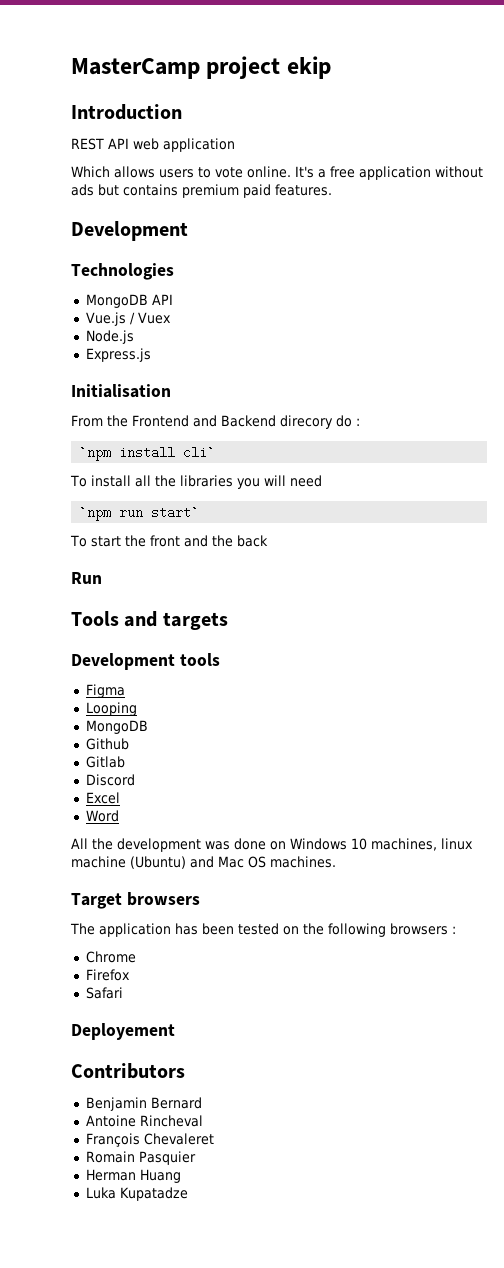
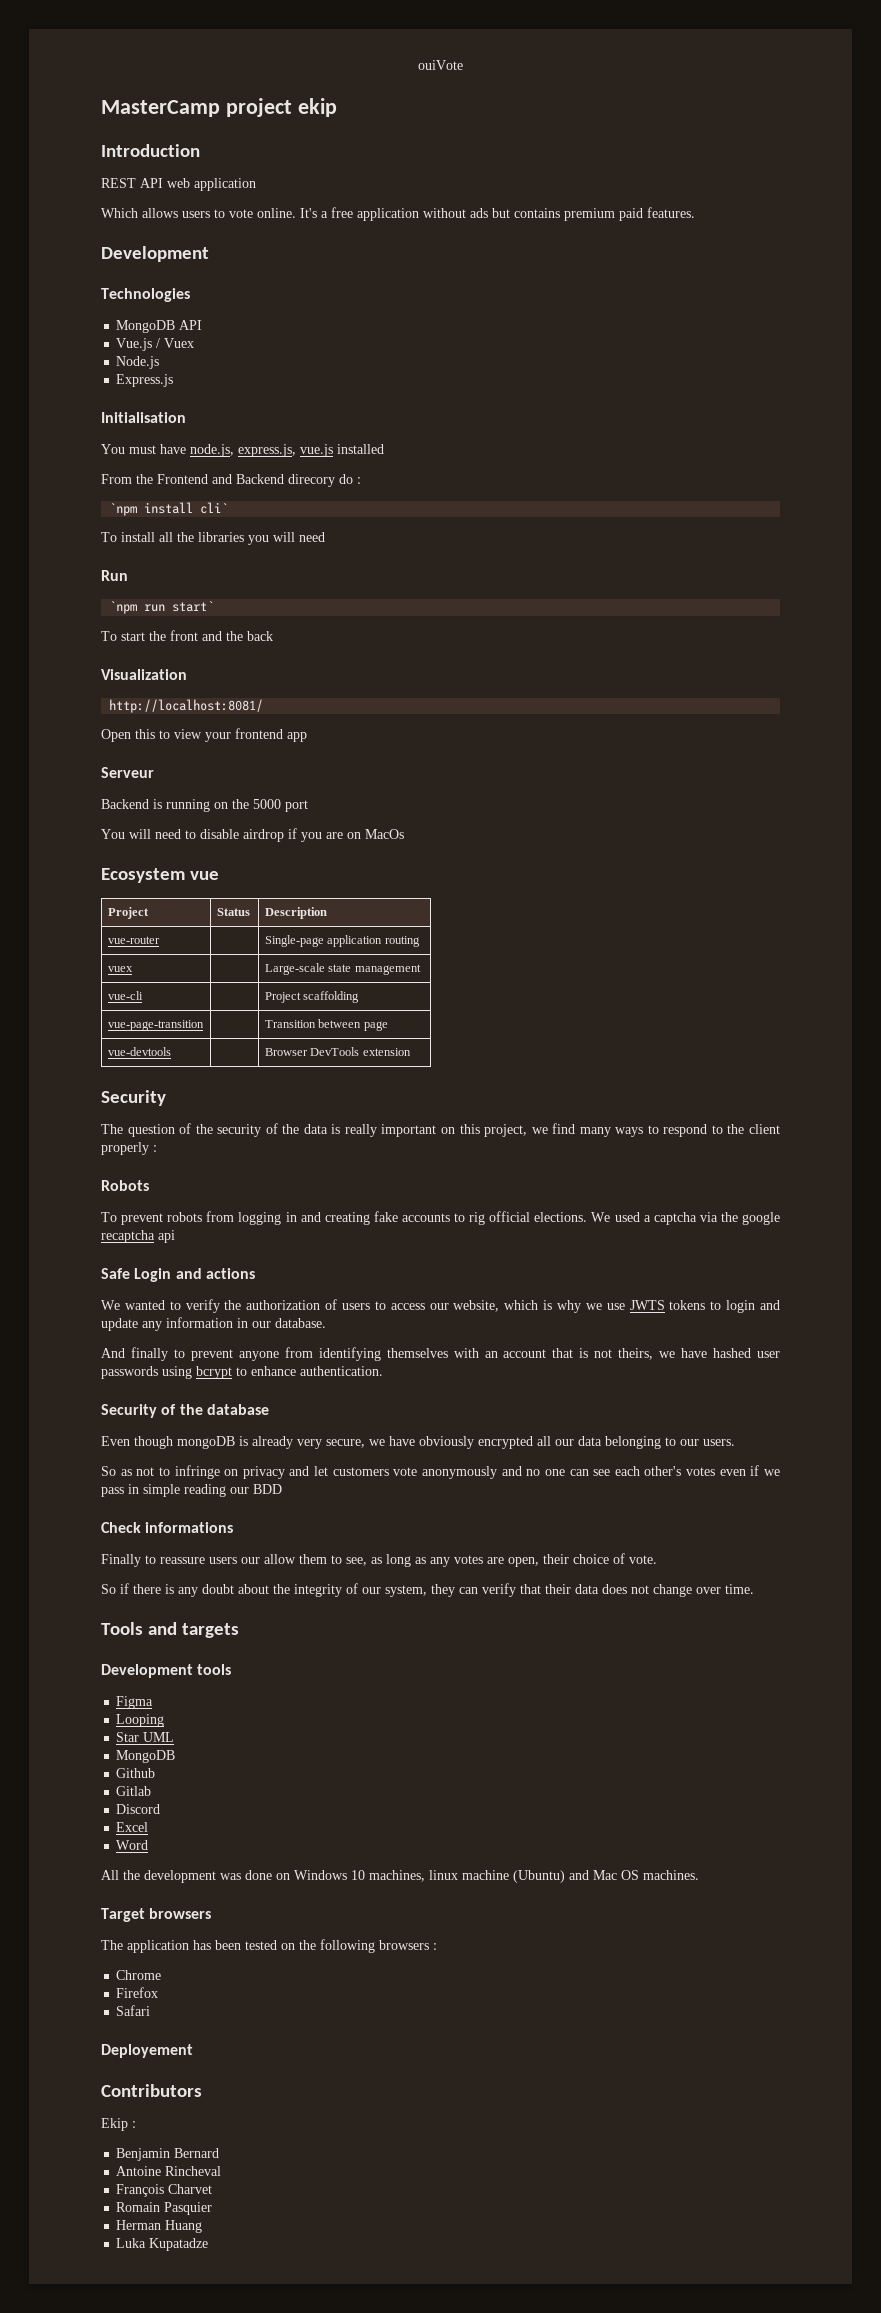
+ ouiVote
+ You must have node.js, express.js, vue.js installed
+ Run
- Run
+ Visualization
+ http://localhost:8081/
+ Open this to view your frontend app
+ Serveur
+ Backend is running on the 5000 port
+ You will need to disable airdrop if you are on MacOs
+ Ecosystem vue
+ Project | Status | Description
+ vue-router | | Single-page application routing
+ vuex | | Large-scale state management
+ vue-cli | | Project scaffolding
+ vue-page-transition | | Transition between page
+ vue-devtools | | Browser DevTools extension
+ Security
+ The question of the security of the data is really important on this project, we find many ways to respond to the client properly :
+ Robots
+ To prevent robots from logging in and creating fake accounts to rig official elections. We used a captcha via the google recaptcha api
+ Safe Login and actions
+ We wanted to verify the authorization of users to access our website, which is why we use JWTS tokens to login and update any information in our database.
+ And finally to prevent anyone from identifying themselves with an account that is not theirs, we have hashed user passwords using bcrypt to enhance authentication.
+ Security of the database
+ Even though mongoDB is already very secure, we have obviously encrypted all our data belonging to our users.
+ So as not to infringe on privacy and let customers vote anonymously and no one can see each other's votes even if we pass in simple reading our BDD
+ Check informations
+ Finally to reassure users our allow them to see, as long as any votes are open, their choice of vote.
+ So if there is any doubt about the integrity of our system, they can verify that their data does not change over time.
+ Star UML
+ Ekip :
- François Chevaleret
+ François Charvet

